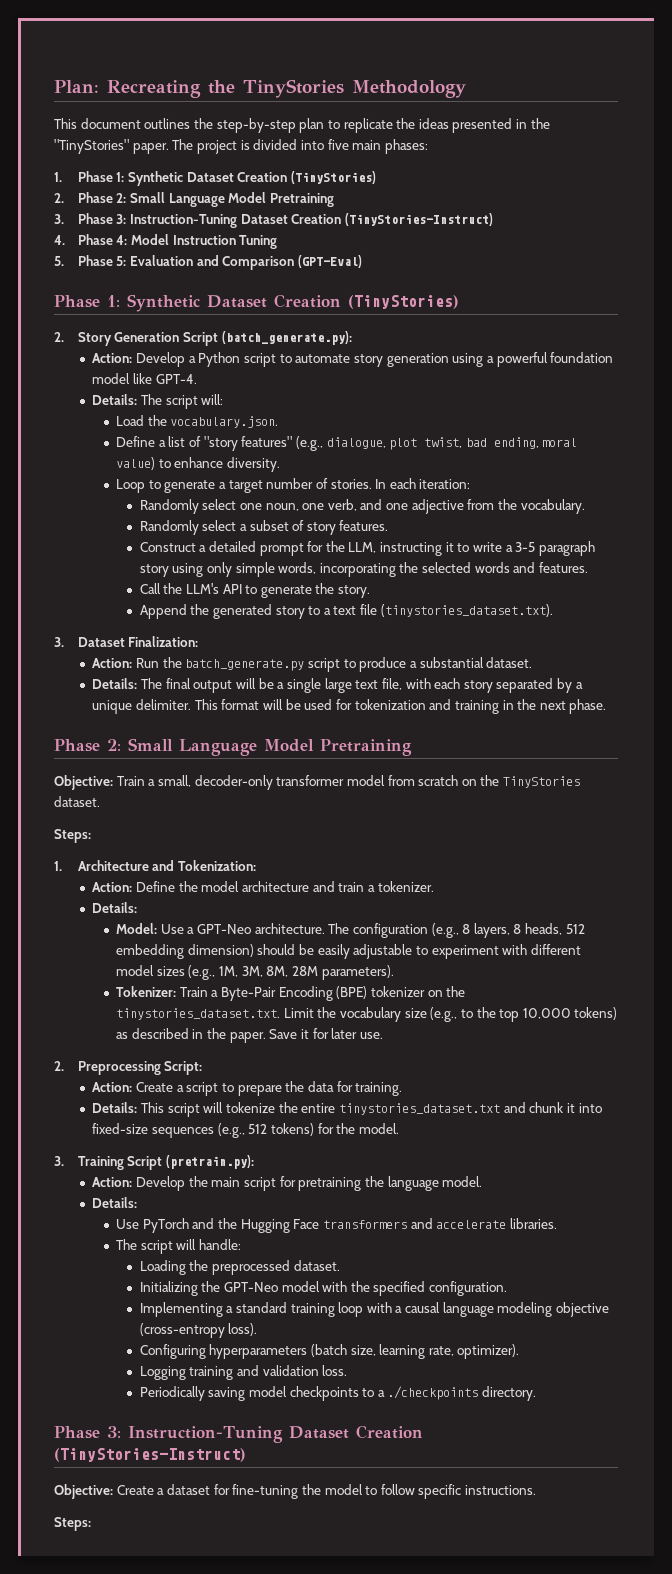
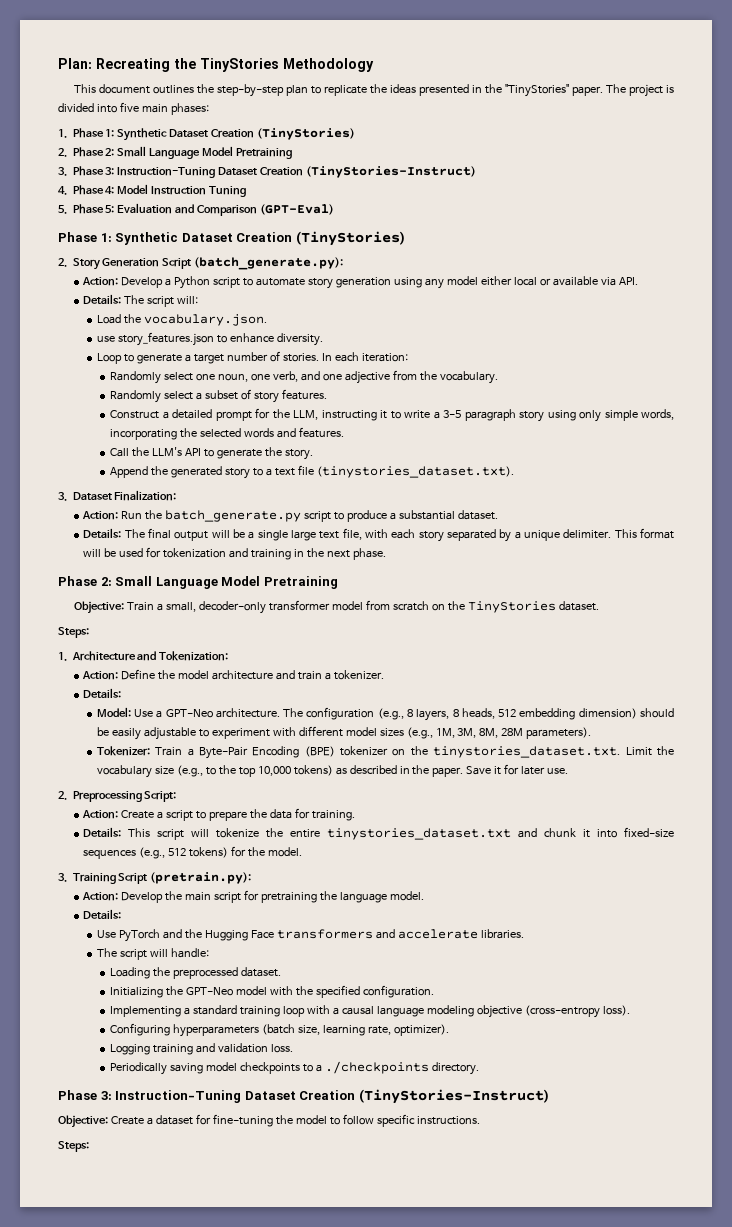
- Action: Develop a Python script to automate story generation using a powerful foundation model like GPT-4.
+ Action: Develop a Python script to automate story generation using any model either local or available via API.
- Define a list of "story features" (e.g., dialogue, plot twist, bad ending, moral value) to enhance diversity.
+ use story_features.json to enhance diversity.

